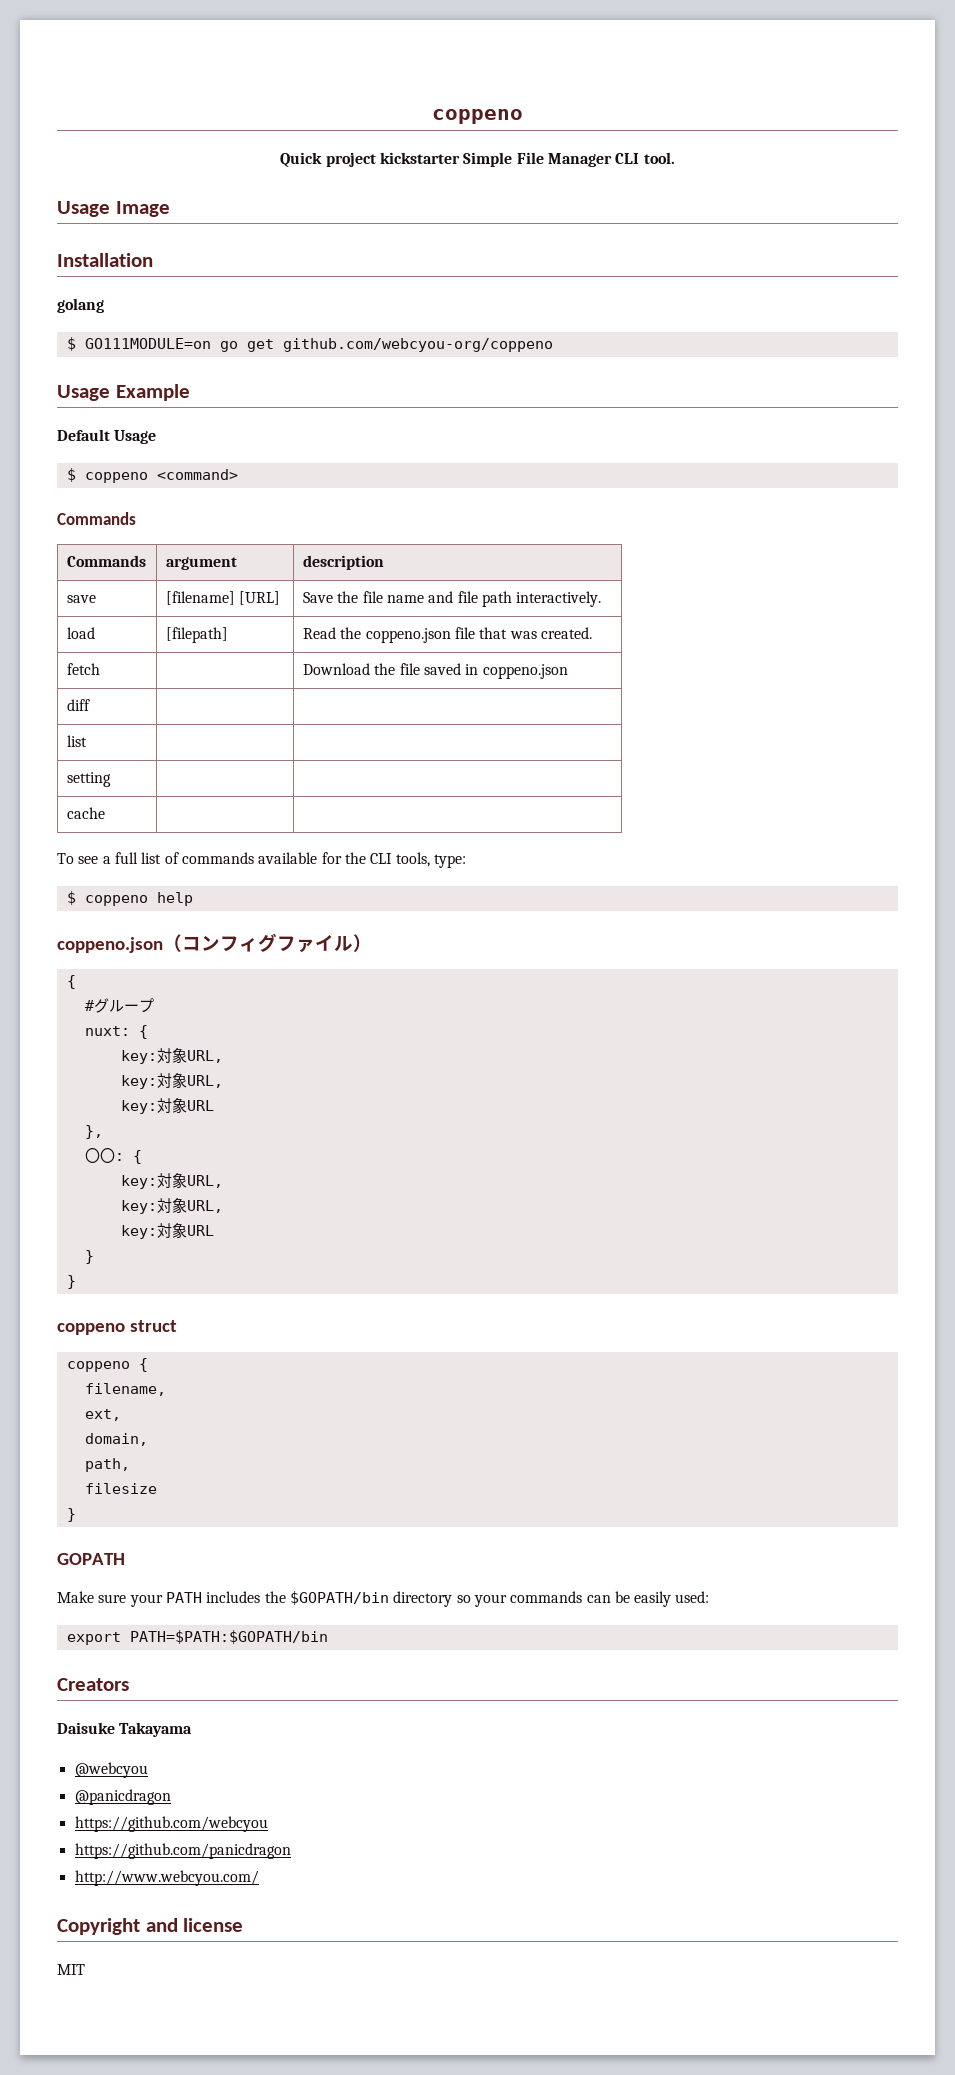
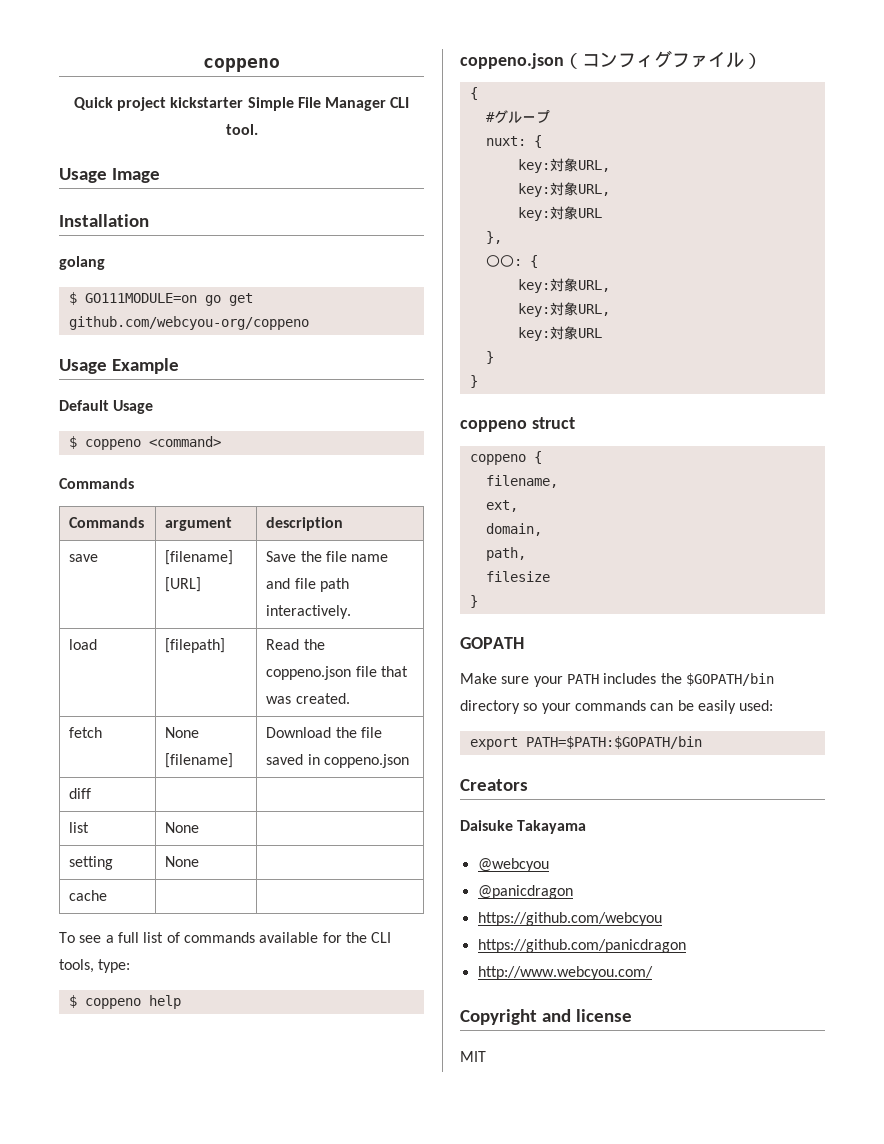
- fetch | | Download the file saved in coppeno.json
+ fetch | None [filename] | Download the file saved in coppeno.json
- list | |
+ list | None |
- setting | |
+ setting | None |

